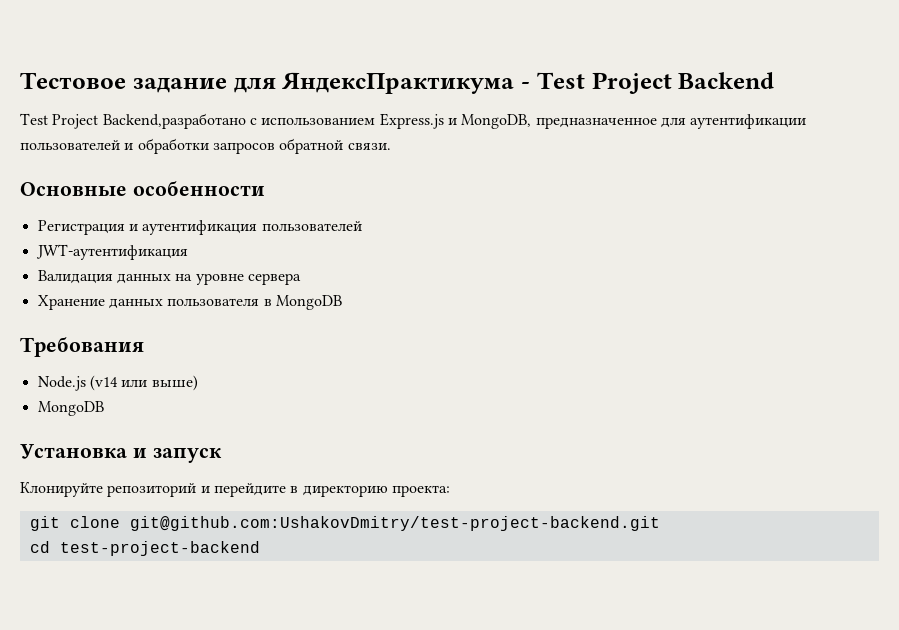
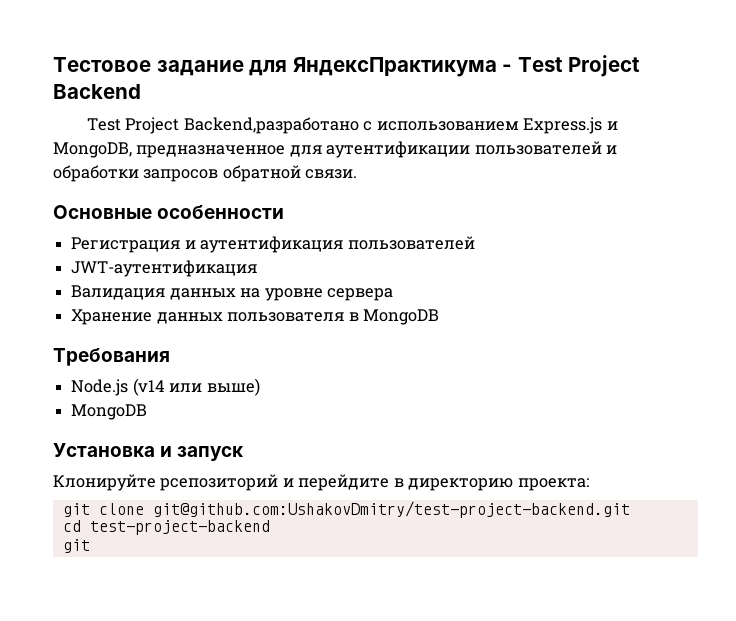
- Клонируйте репозиторий и перейдите в директорию проекта:
+ Клонируйте рcепозиторий и перейдите в директорию проекта:
  cd test-project-backend
+ git

